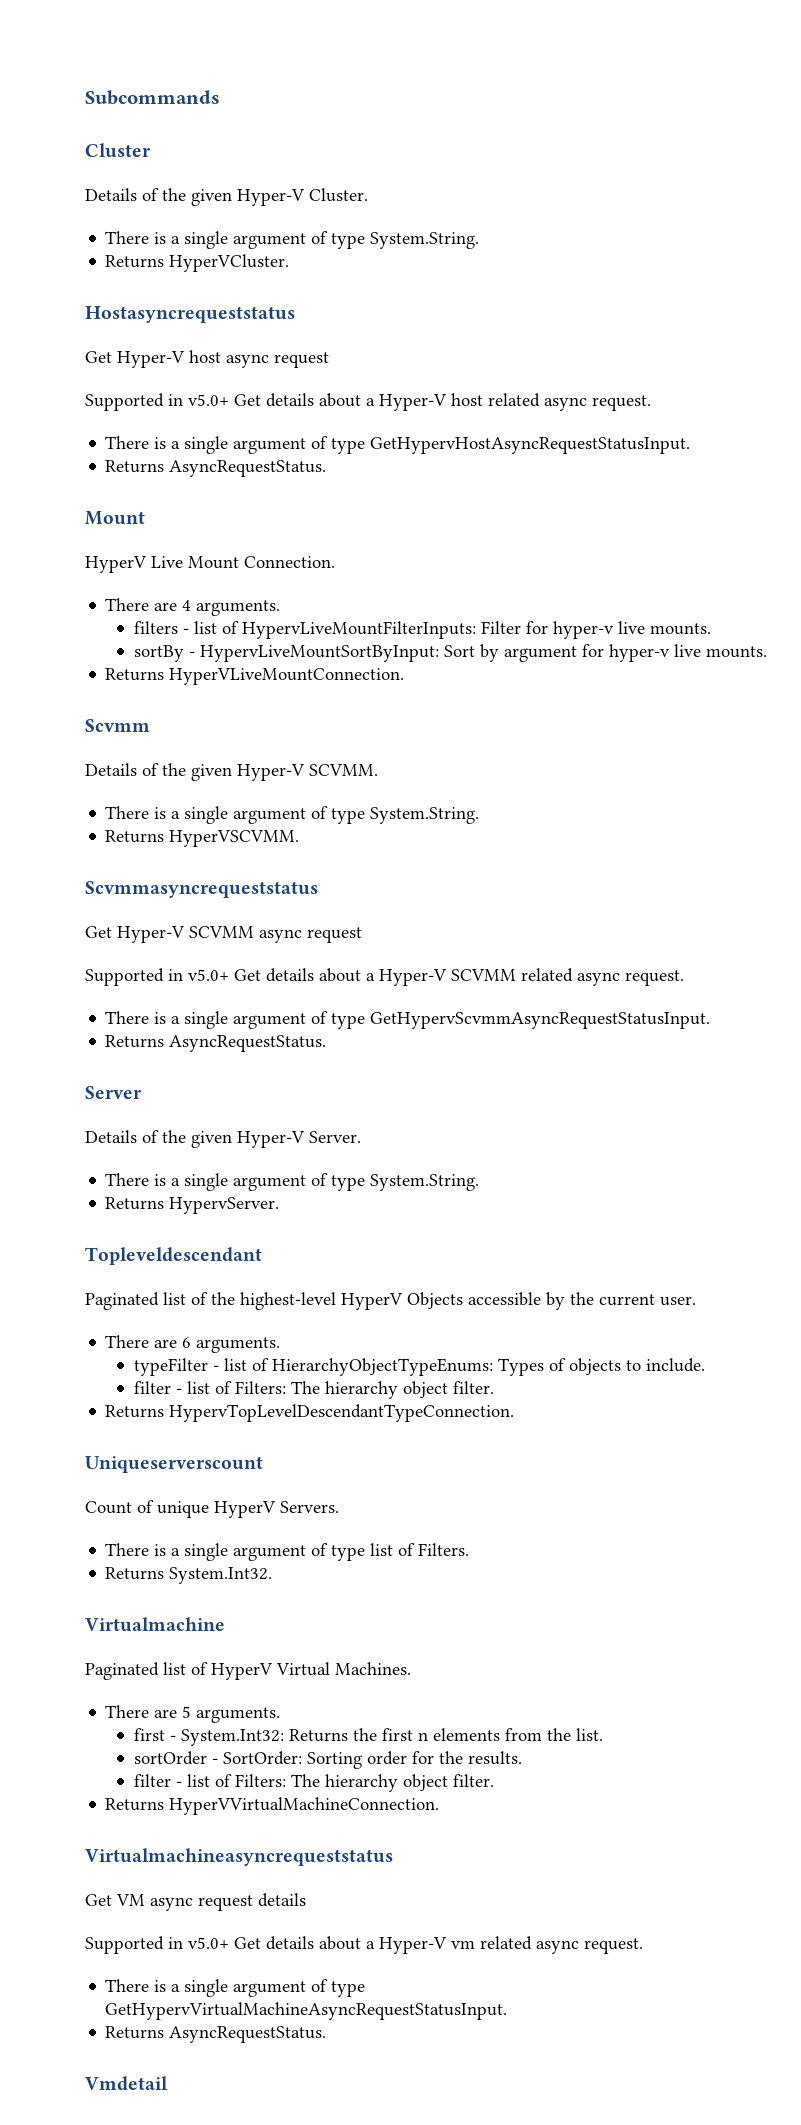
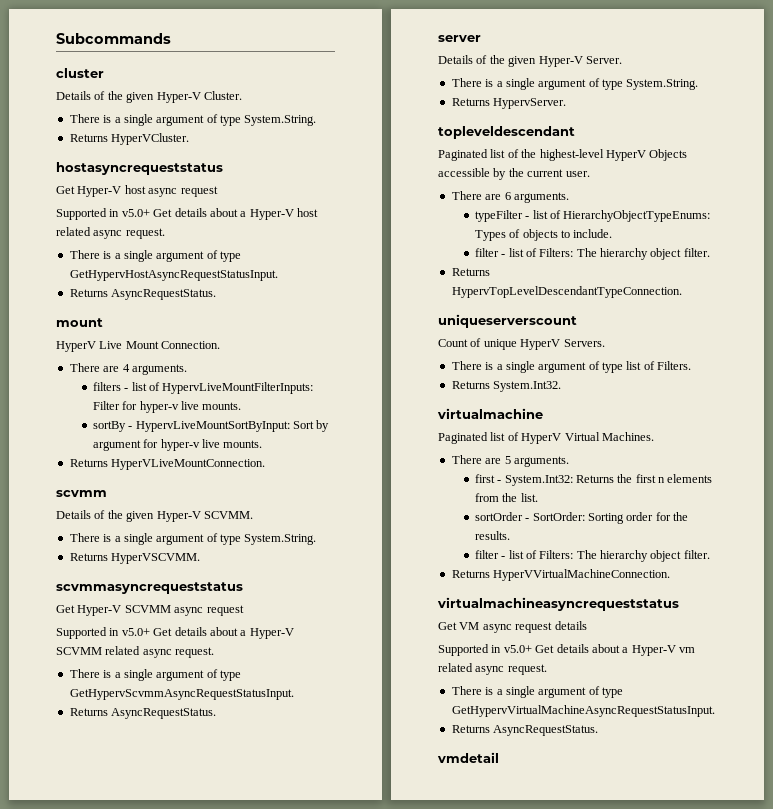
- Cluster
+ cluster
- Hostasyncrequeststatus
+ hostasyncrequeststatus
  There is a single argument of type GetHypervHostAsyncRequestStatusInput.
  Returns AsyncRequestStatus.
- Mount
+ mount
- Scvmm
+ scvmm
- Scvmmasyncrequeststatus
+ scvmmasyncrequeststatus
- Server
+ server
- Topleveldescendant
+ topleveldescendant
- Uniqueserverscount
+ uniqueserverscount
- Virtualmachine
+ virtualmachine
- Virtualmachineasyncrequeststatus
+ virtualmachineasyncrequeststatus
- Vmdetail
+ vmdetail

